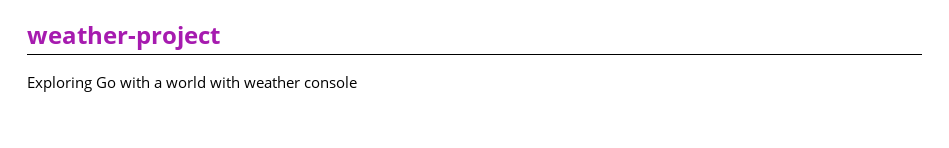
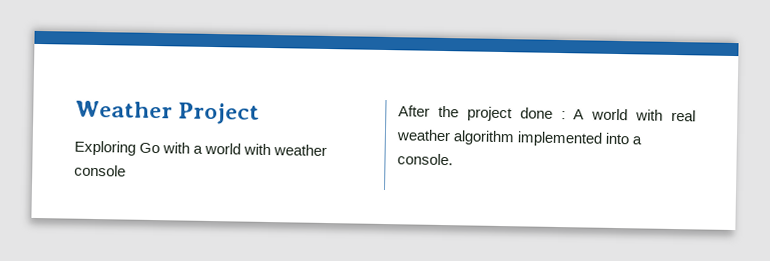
- weather-project
+ Weather Project
+ After the project done : A world with real weather algorithm implemented into a console.

